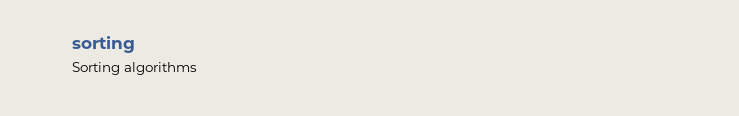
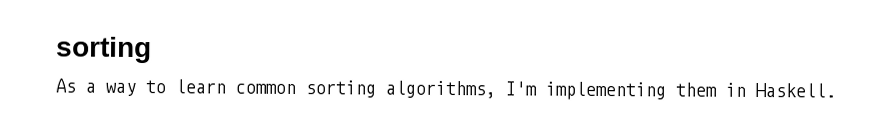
- Sorting algorithms
+ As a way to learn common sorting algorithms, I'm implementing them in Haskell.

